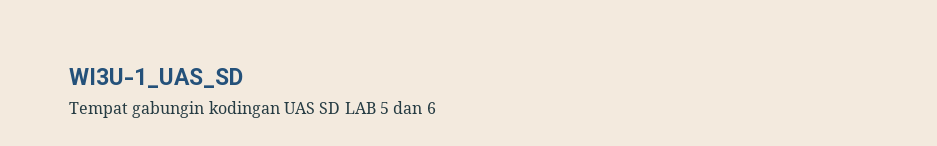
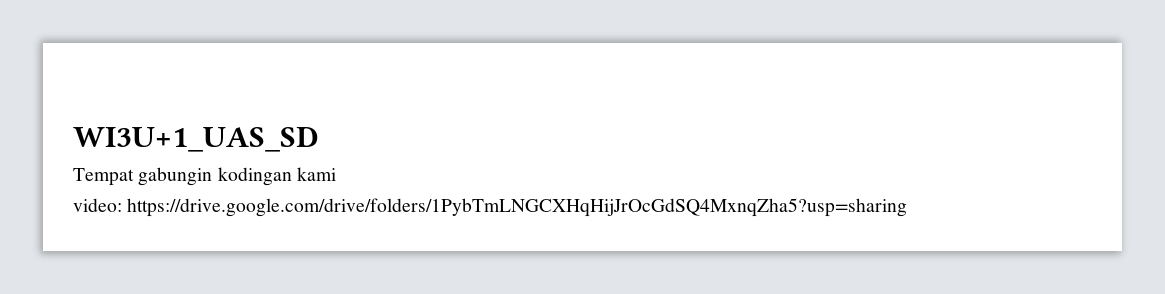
- WI3U-1_UAS_SD
+ WI3U+1_UAS_SD
- Tempat gabungin kodingan UAS SD LAB 5 dan 6
+ Tempat gabungin kodingan kami
+ video: https://drive.google.com/drive/folders/1PybTmLNGCXHqHijJrOcGdSQ4MxnqZha5?usp=sharing

